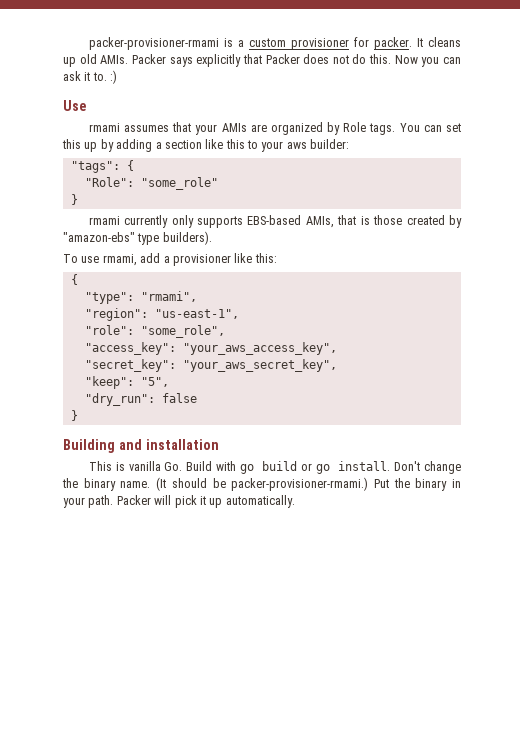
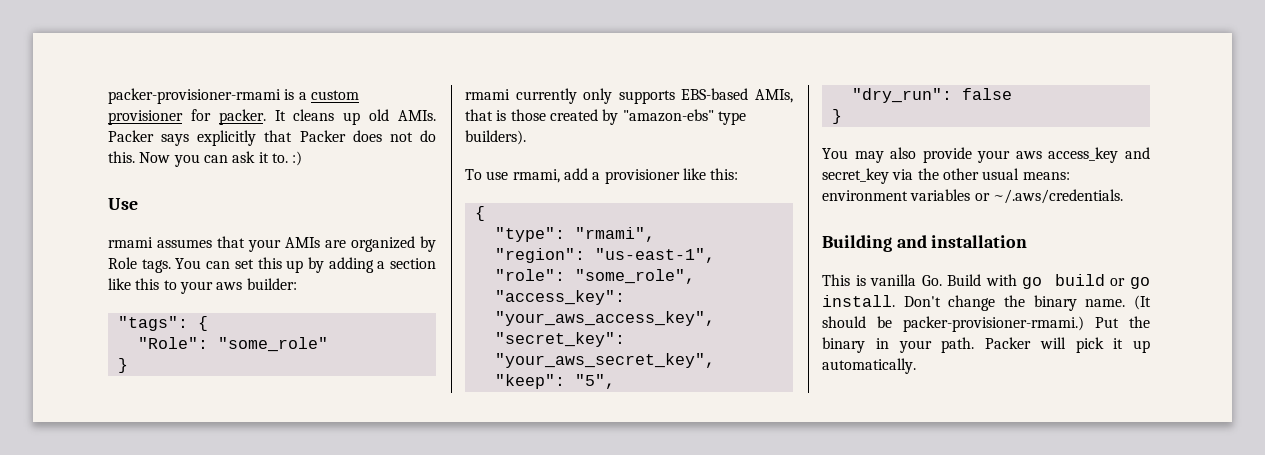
+ You may also provide your aws access_key and secret_key via the other usual means: environment variables or ~/.aws/credentials.

